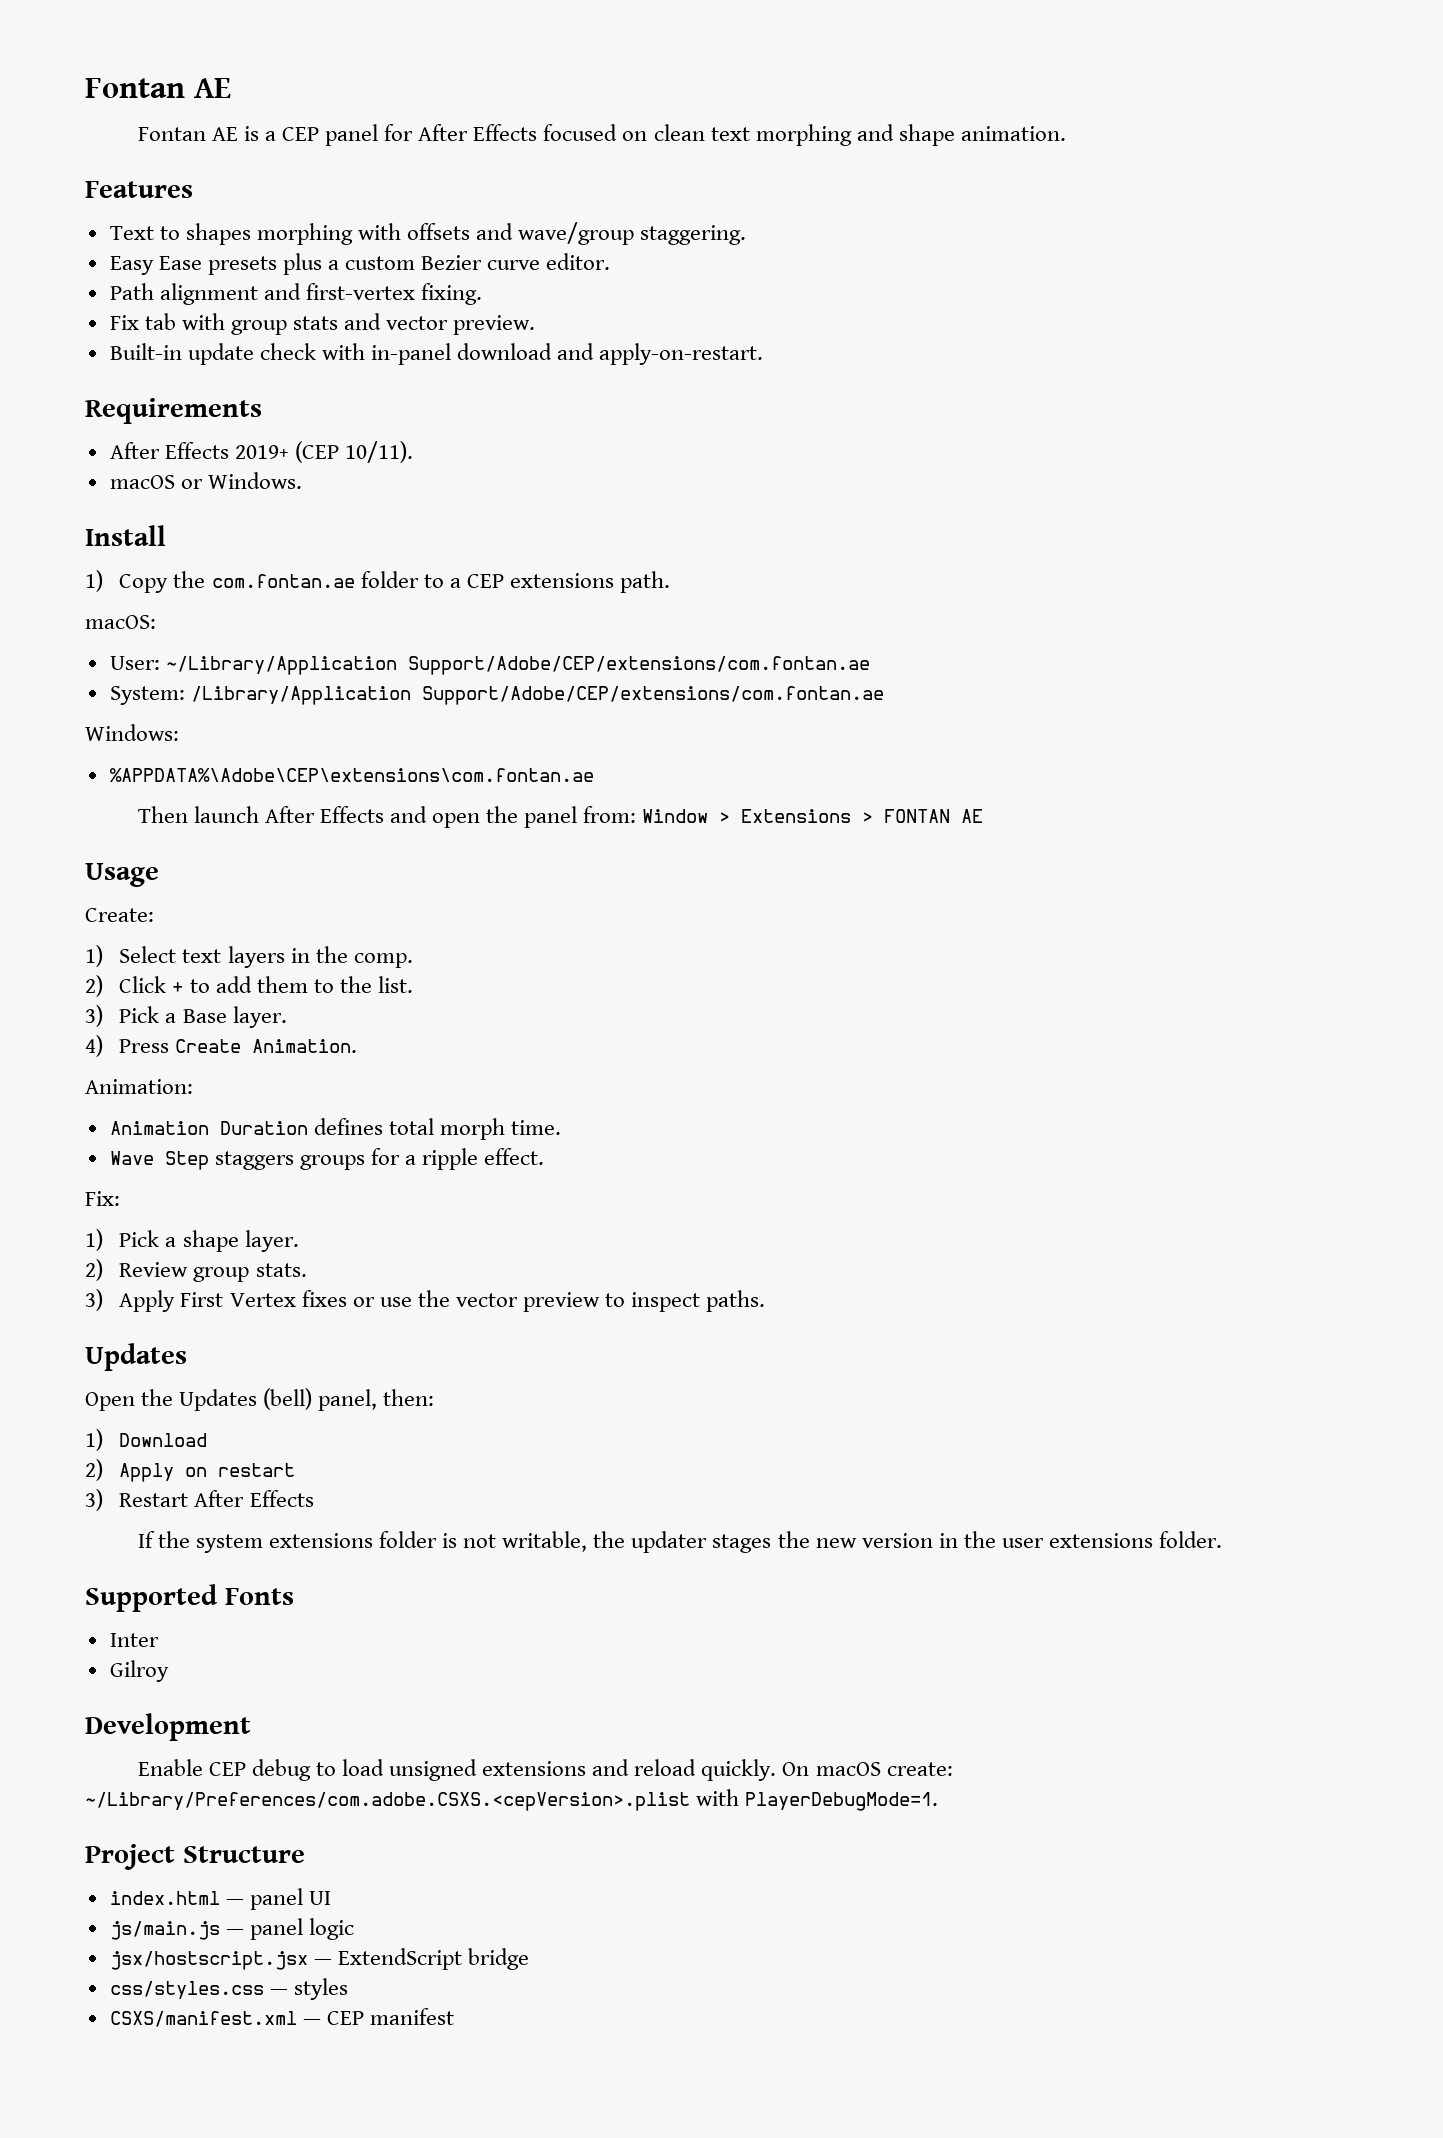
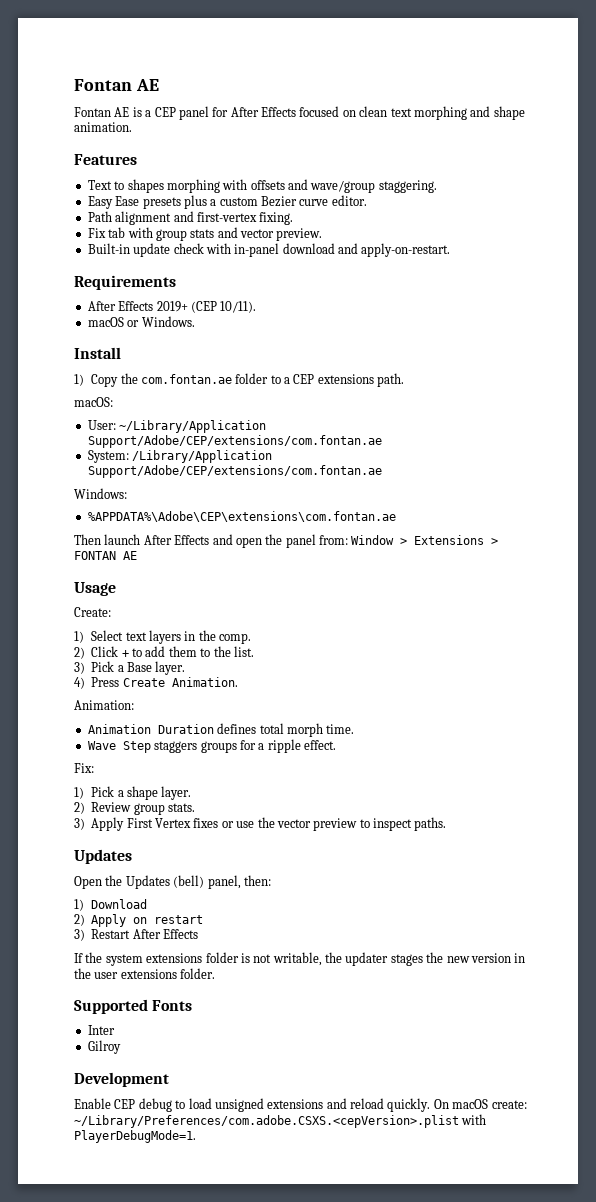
- Project Structure
- index.html — panel UI
- js/main.js — panel logic
- jsx/hostscript.jsx — ExtendScript bridge
- css/styles.css — styles
- CSXS/manifest.xml — CEP manifest

